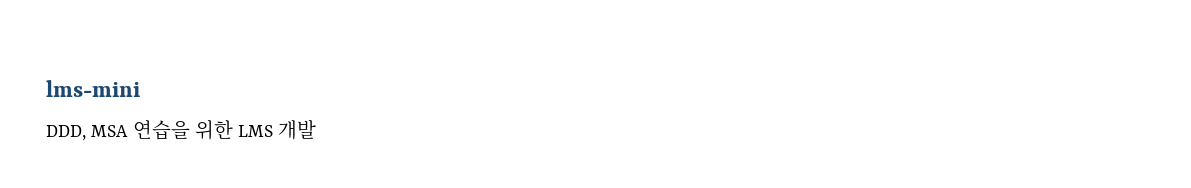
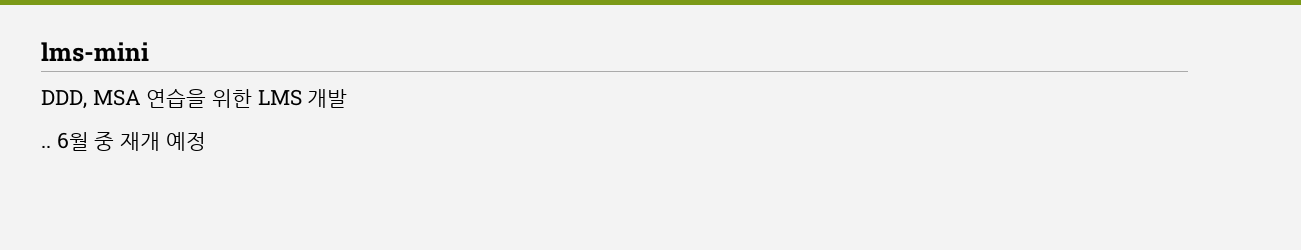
+ .. 6월 중 재개 예정

